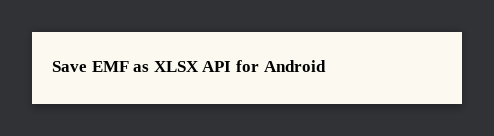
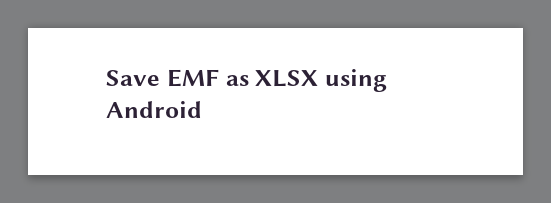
- Save EMF as XLSX API for Android
+ Save EMF as XLSX using Android

